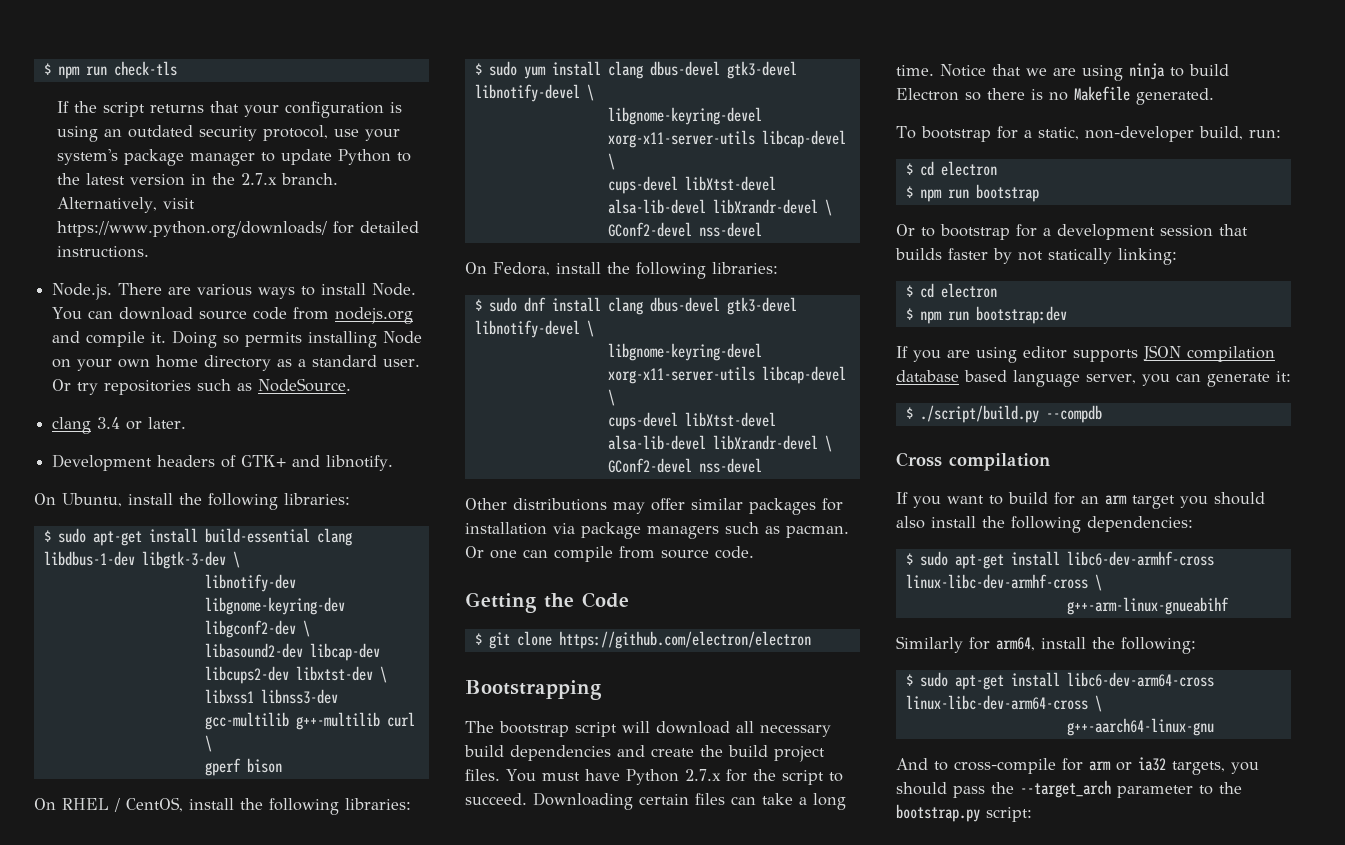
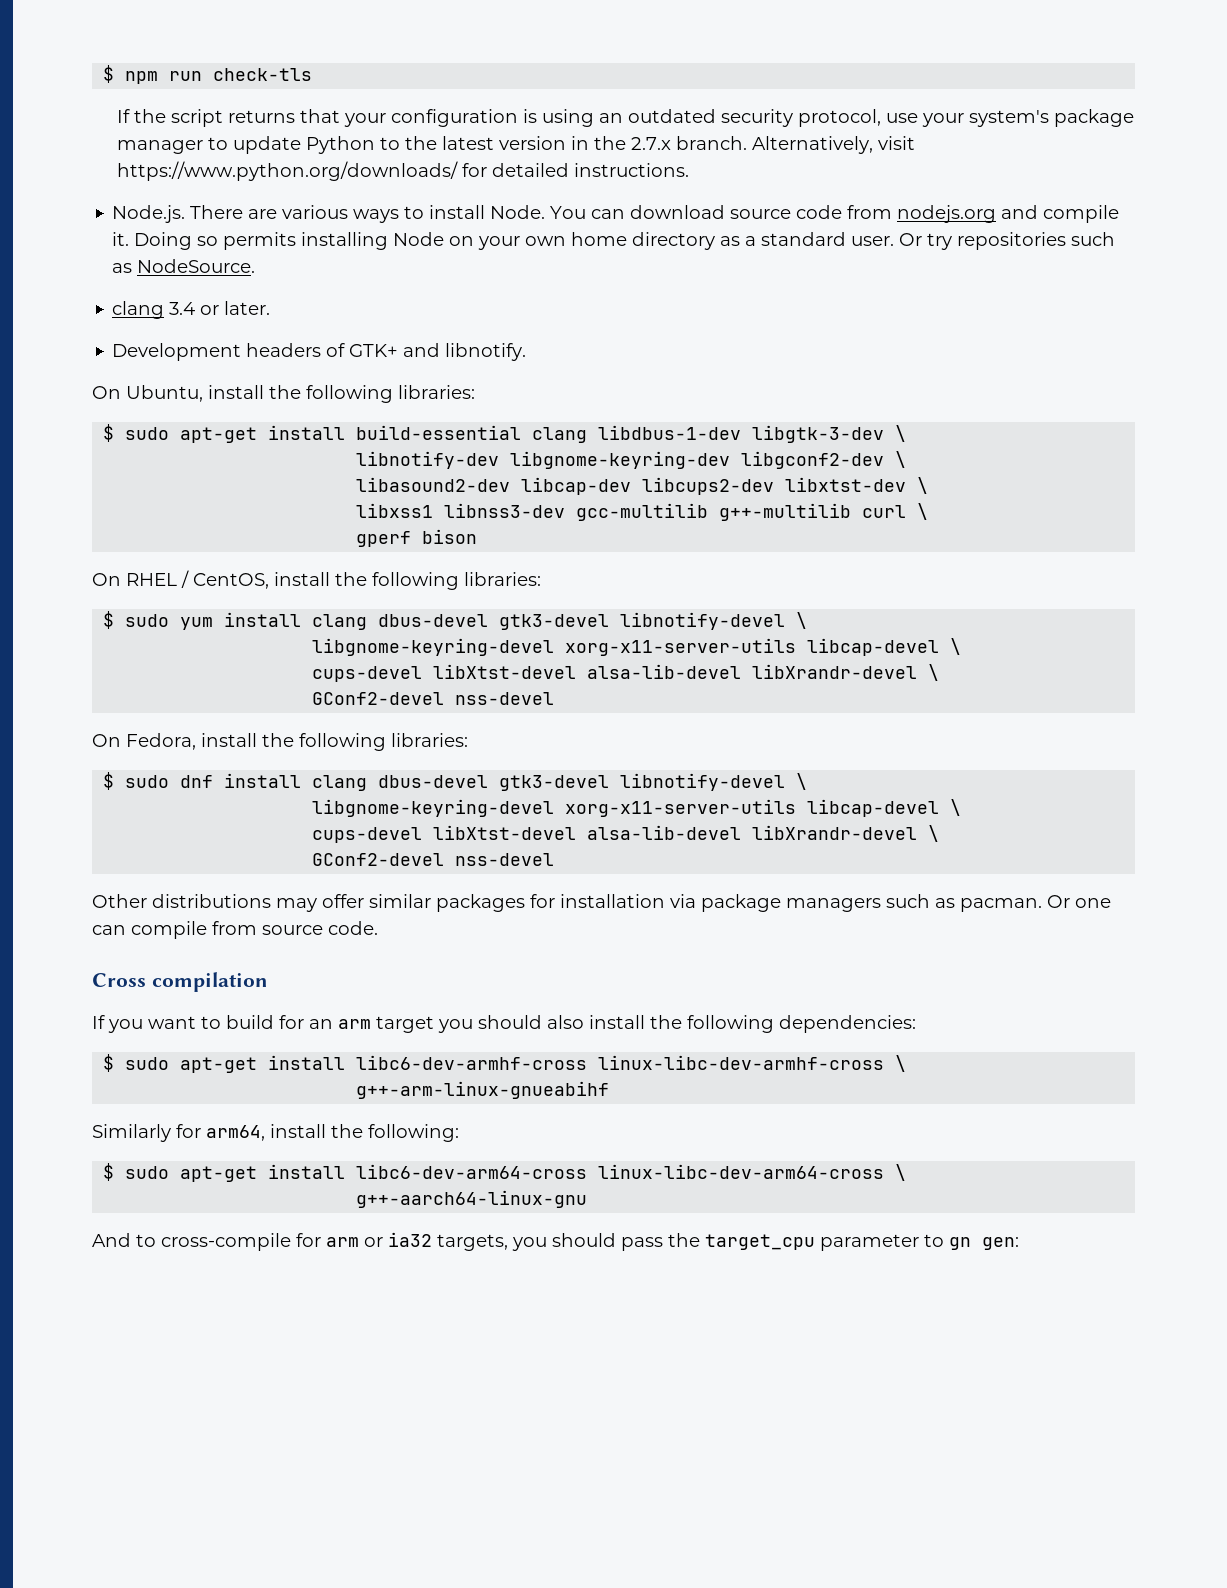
- Getting the Code
- $ git clone https://github.com/electron/electron
- Bootstrapping
- The bootstrap script will download all necessary build dependencies and create the build project files. You must have Python 2.7.x for the script to succeed. Downloading certain files can take a long time. Notice that we are using ninja to build Electron so there is no Makefile generated.
- To bootstrap for a static, non-developer build, run:
- $ cd electron
- $ npm run bootstrap
- Or to bootstrap for a development session that builds faster by not statically linking:
- $ cd electron
- $ npm run bootstrap:dev
- If you are using editor supports JSON compilation database based language server, you can generate it:
- $ ./script/build.py --compdb
- And to cross-compile for arm or ia32 targets, you should pass the --target_arch parameter to the bootstrap.py script:
+ And to cross-compile for arm or ia32 targets, you should pass the target_cpu parameter to gn gen:

